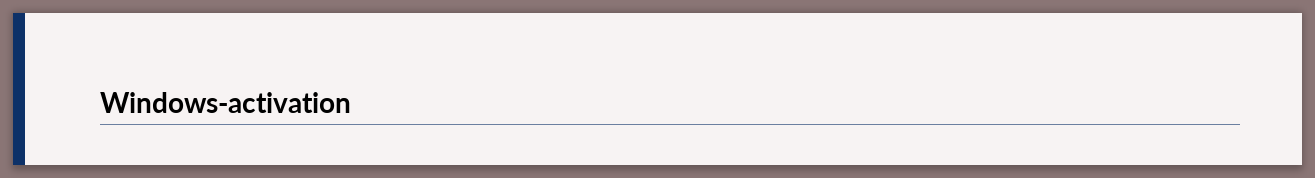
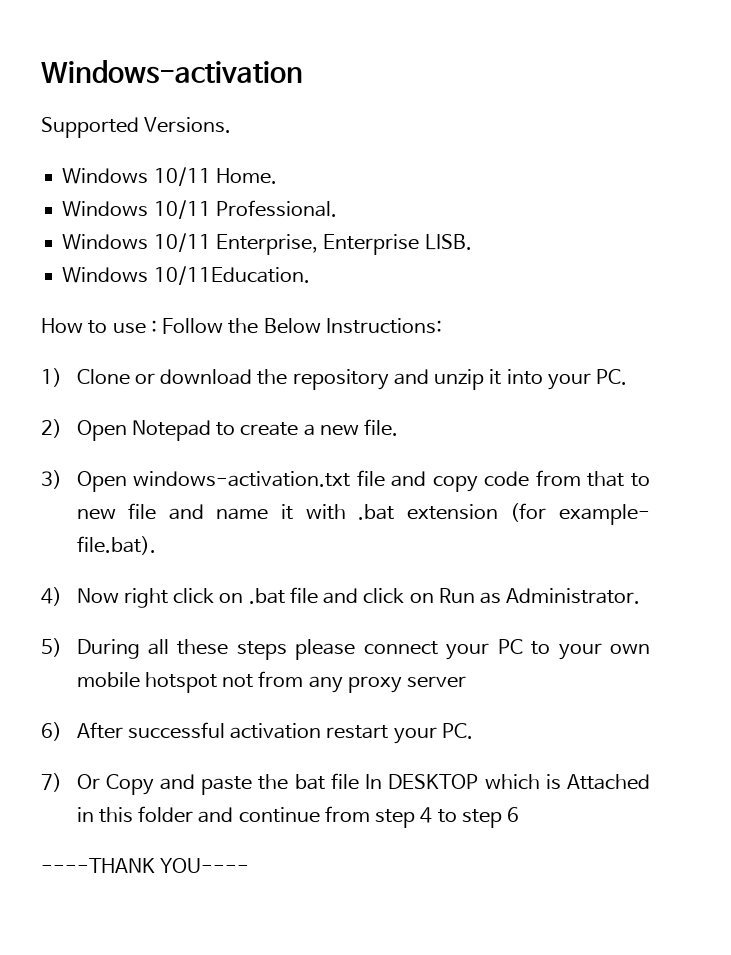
+ Supported Versions.
+ Windows 10/11 Home.
+ Windows 10/11 Professional.
+ Windows 10/11 Enterprise, Enterprise LISB.
+ Windows 10/11Education.
+ How to use : Follow the Below Instructions:
+ 1) Clone or download the repository and unzip it into your PC.
+ 2) Open Notepad to create a new file.
+ 3) Open windows-activation.txt file and copy code from that to new file and name it with .bat extension (for example- file.bat).
+ 4) Now right click on .bat file and click on Run as Administrator.
+ 5) During all these steps please connect your PC to your own mobile hotspot not from any proxy server
+ 6) After successful activation restart your PC.
+ 7) Or Copy and paste the bat file In DESKTOP which is Attached in this folder and continue from step 4 to step 6
+ ----THANK YOU----

